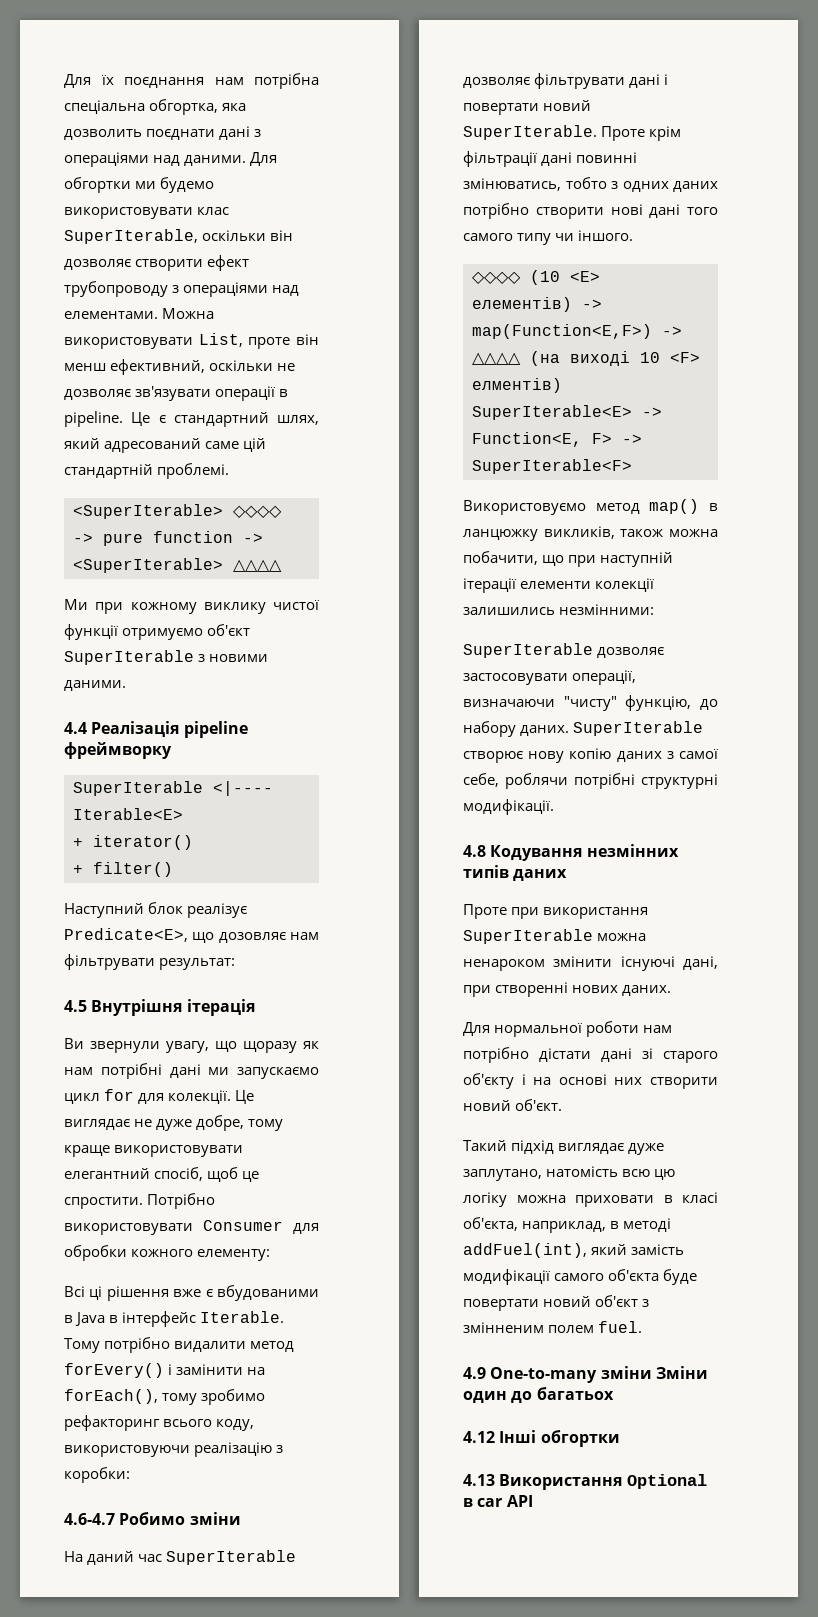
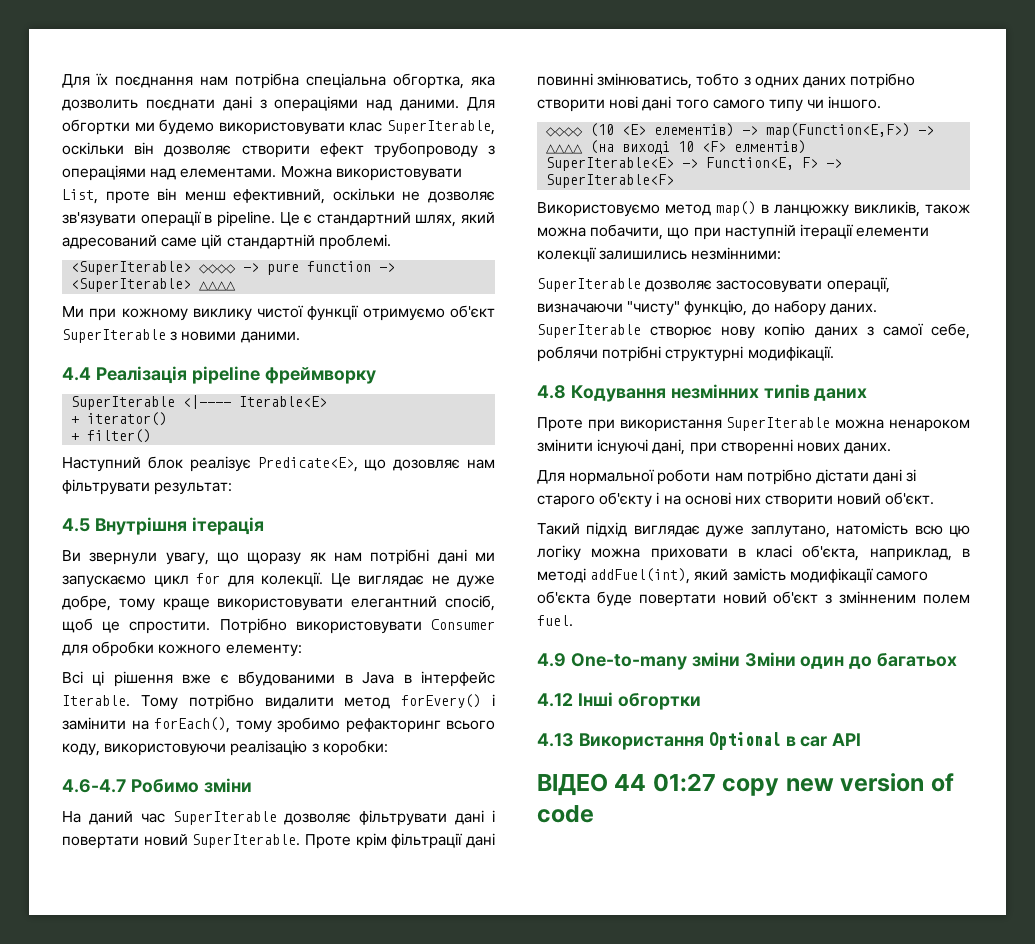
+ ВІДЕО 44 01:27 copy new version of code

